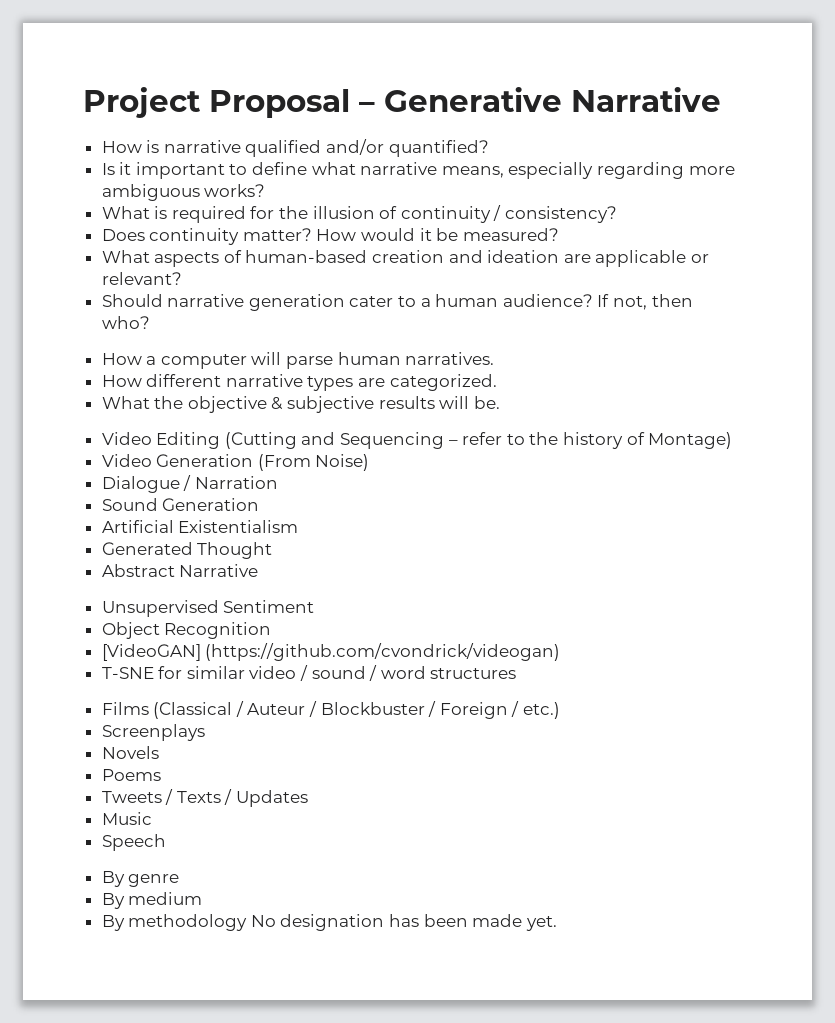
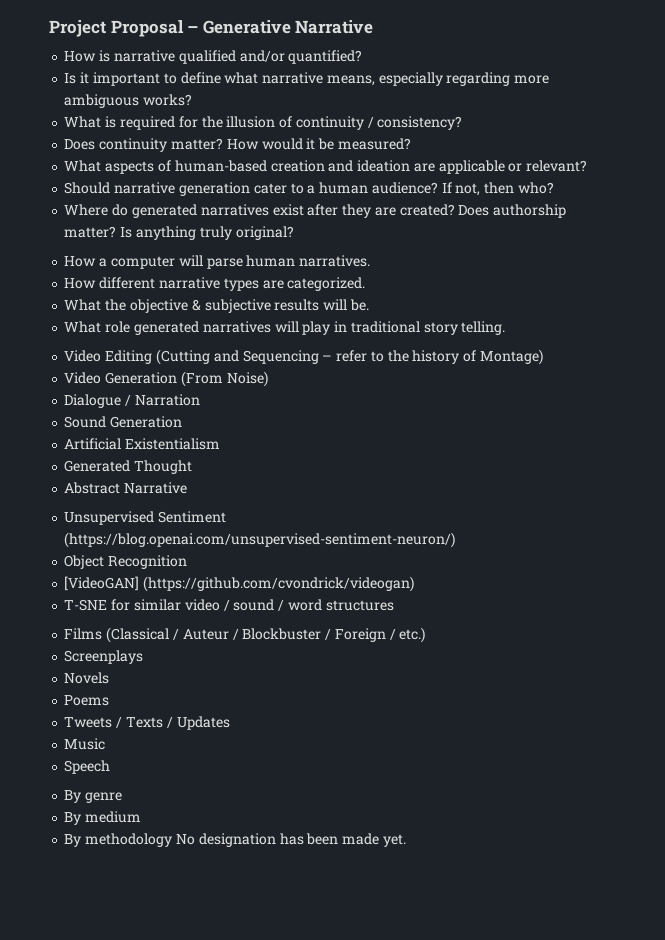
+ Where do generated narratives exist after they are created? Does authorship matter? Is anything truly original?
+ What role generated narratives will play in traditional story telling.
- Unsupervised Sentiment
+ Unsupervised Sentiment (https://blog.openai.com/unsupervised-sentiment-neuron/)

